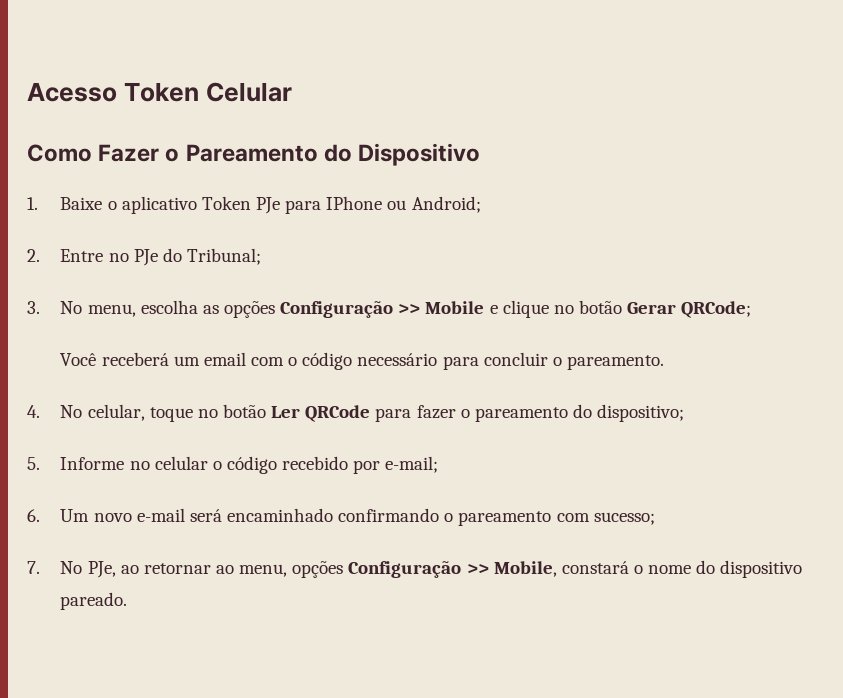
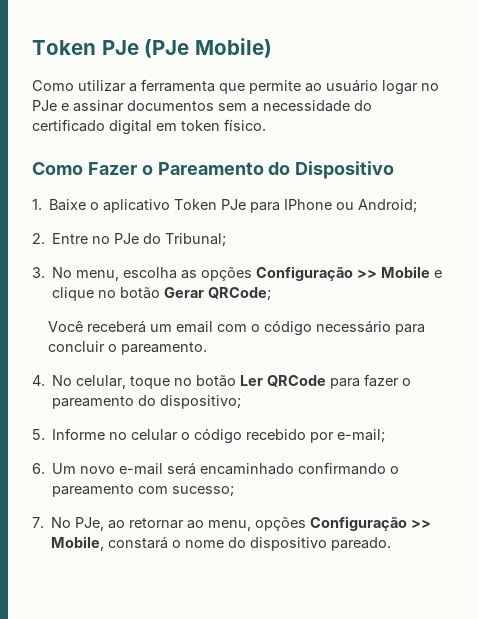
- Acesso Token Celular
+ Token PJe (PJe Mobile)
+ Como utilizar a ferramenta que permite ao usuário logar no PJe e assinar documentos sem a necessidade do certificado digital em token físico.

